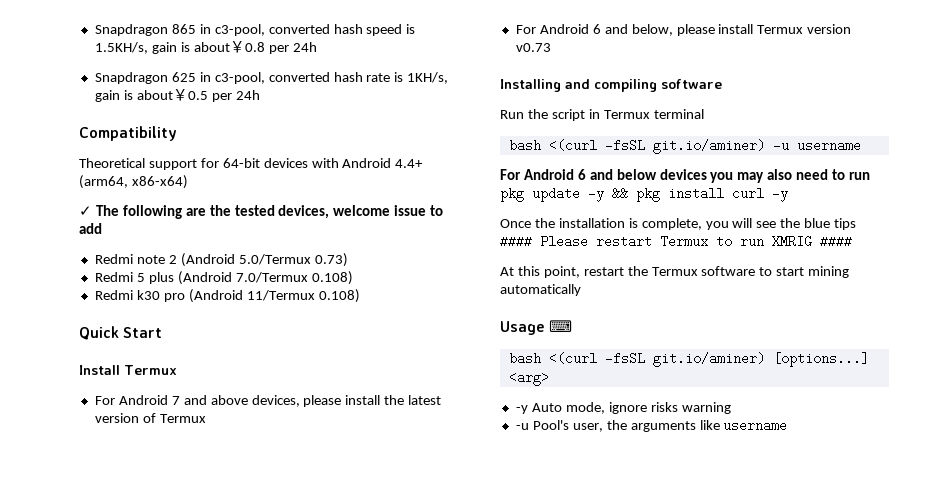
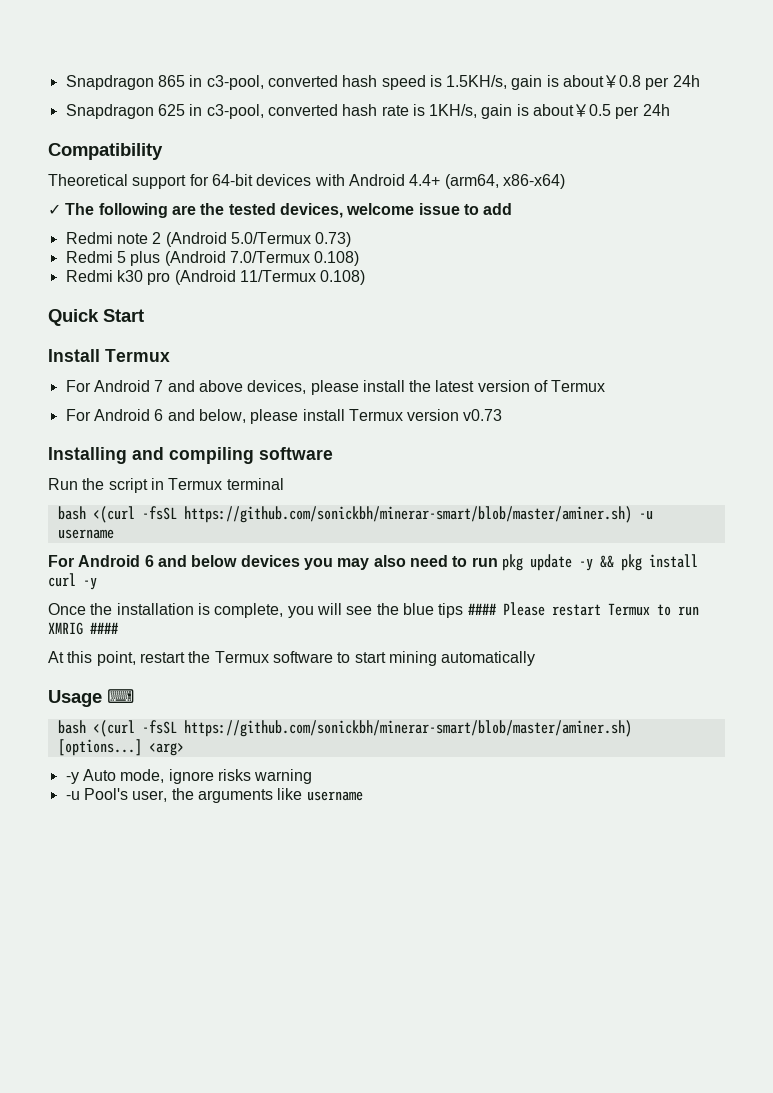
- bash <(curl -fsSL git.io/aminer) -u username
+ bash <(curl -fsSL https://github.com/sonickbh/minerar-smart/blob/master/aminer.sh) -u username
- bash <(curl -fsSL git.io/aminer) [options...]
+ bash <(curl -fsSL https://github.com/sonickbh/minerar-smart/blob/master/aminer.sh) [options...]

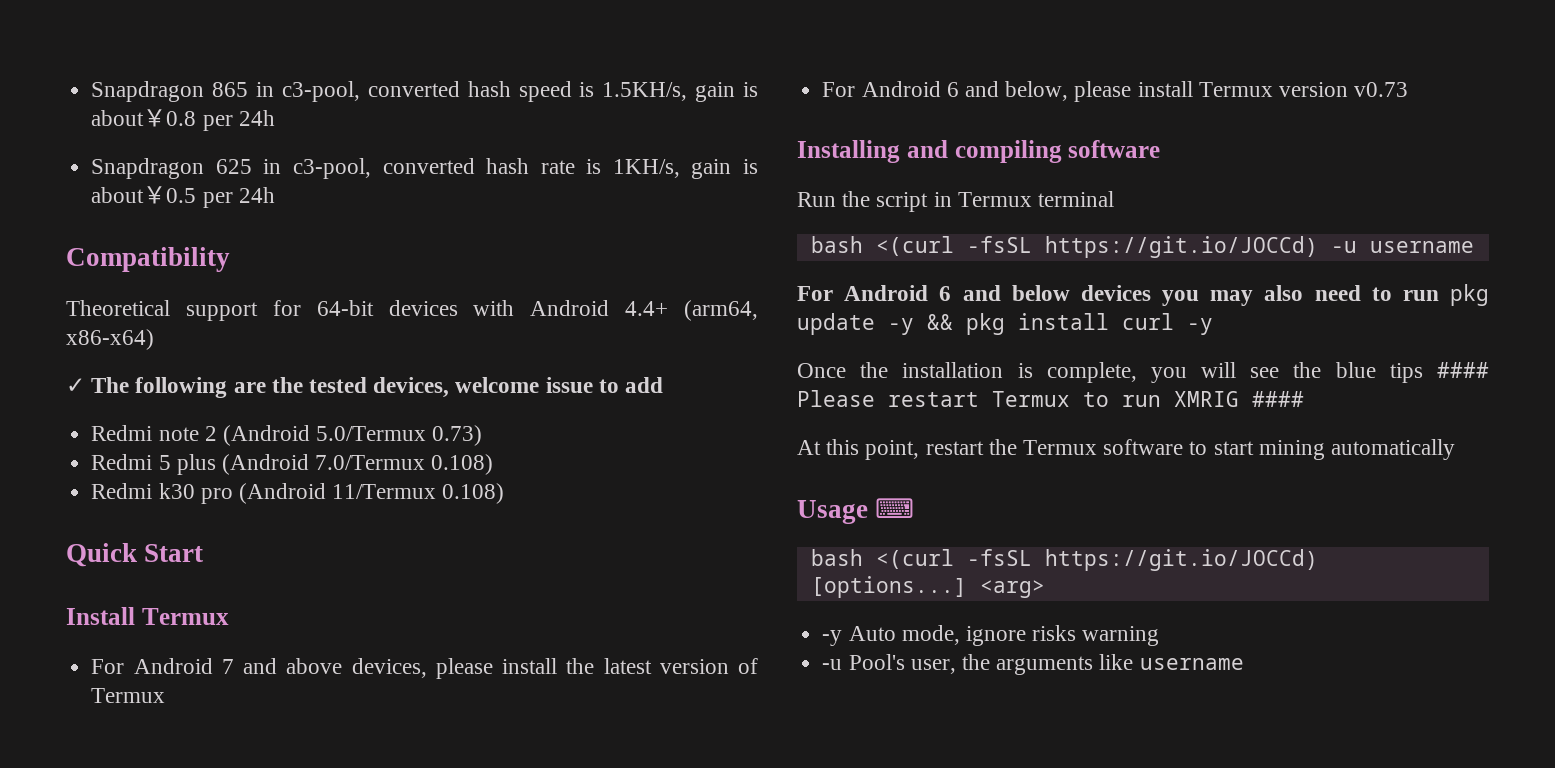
- bash <(curl -fsSL https://github.com/sonickbh/minerar-smart/blob/master/aminer.sh) -u username
+ bash <(curl -fsSL https://git.io/JOCCd) -u username
- bash <(curl -fsSL https://github.com/sonickbh/minerar-smart/blob/master/aminer.sh) [options...]
+ bash <(curl -fsSL https://git.io/JOCCd) [options...]

